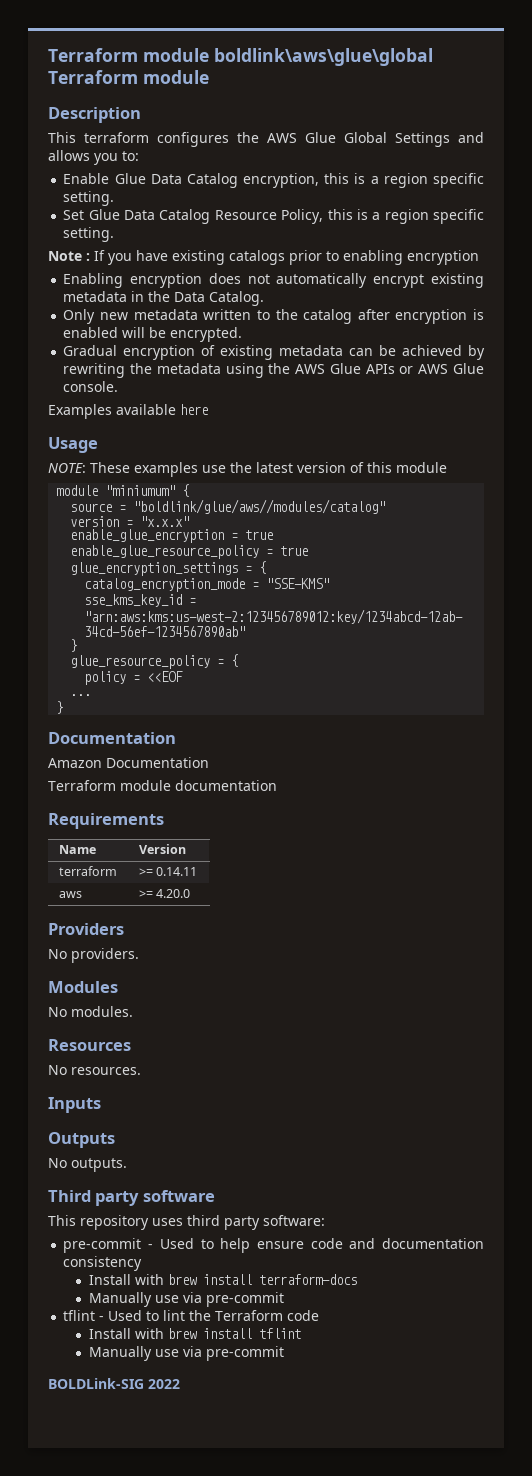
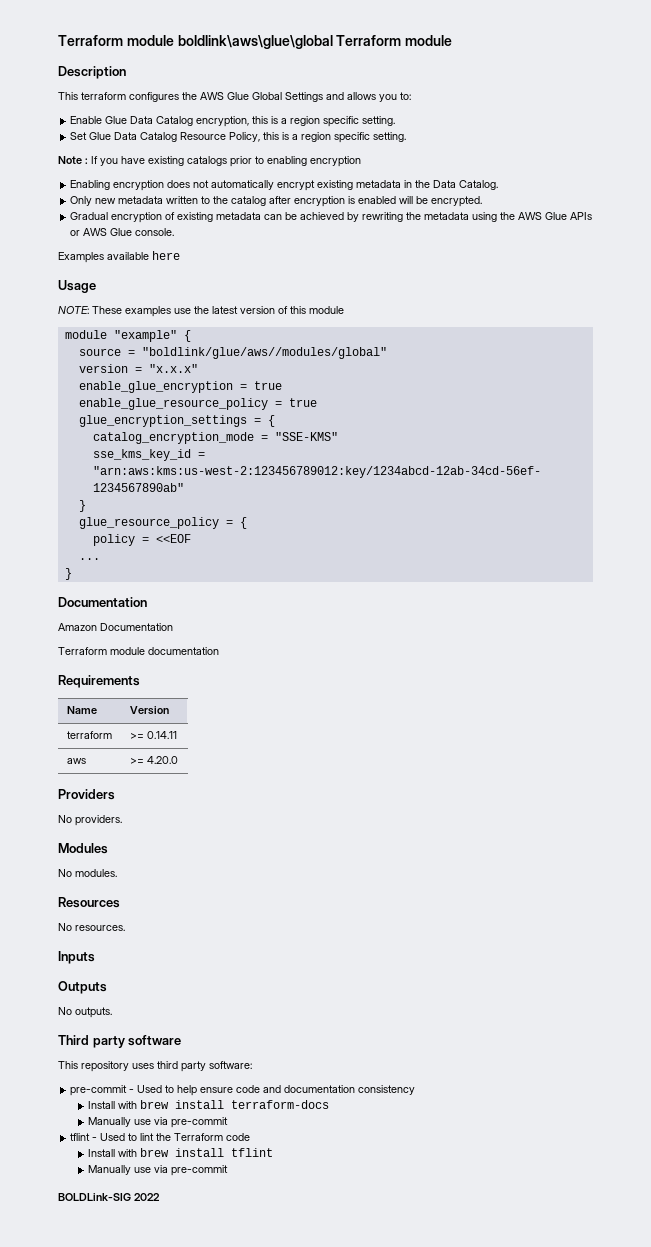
- module "miniumum" {
+ module "example" {
- source = "boldlink/glue/aws//modules/catalog"
+ source = "boldlink/glue/aws//modules/global"

